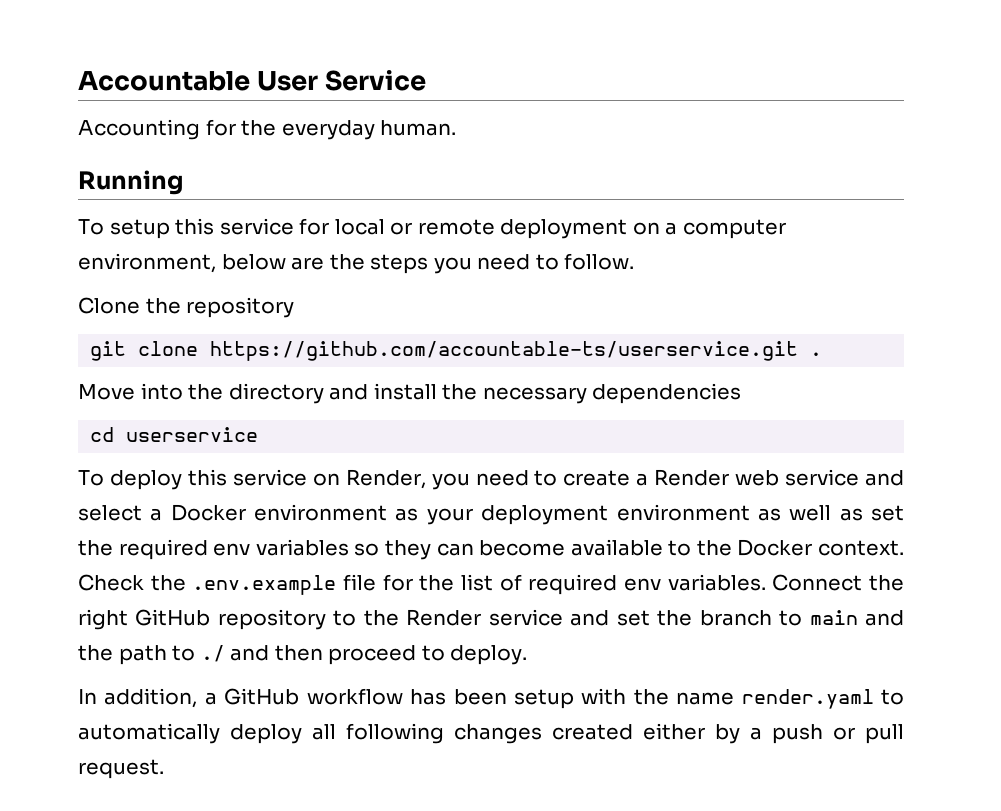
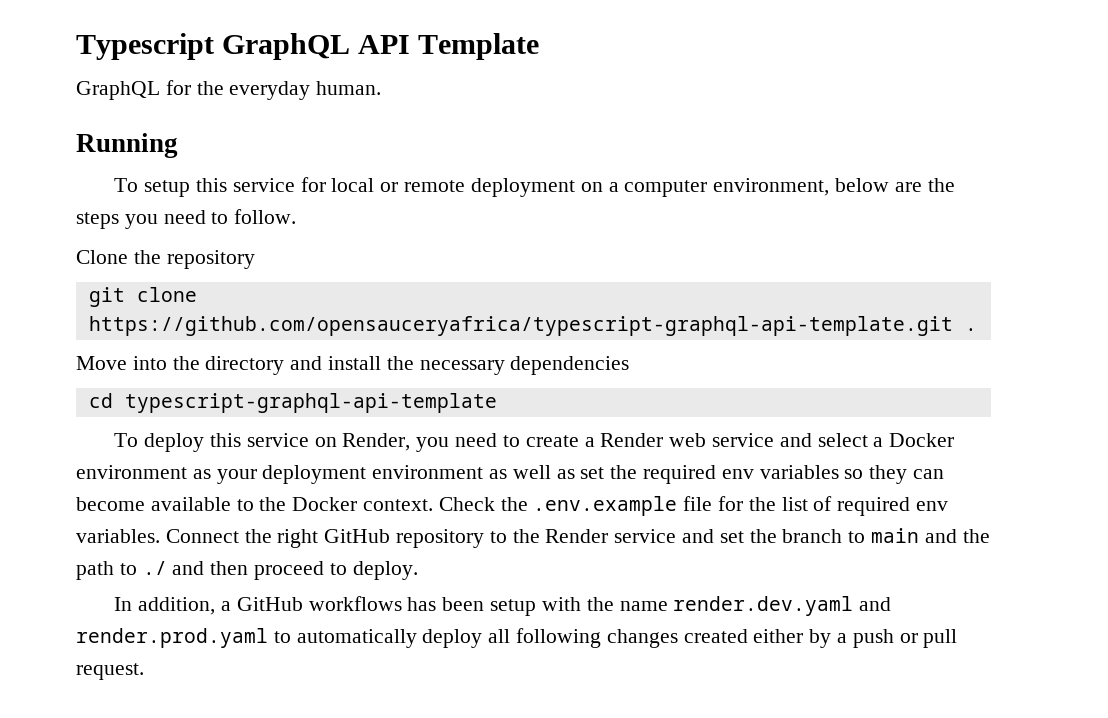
- Accountable User Service
- Accounting for the everyday human.
+ Typescript GraphQL API Template
+ GraphQL for the everyday human.
- git clone https://github.com/accountable-ts/userservice.git .
+ git clone https://github.com/opensauceryafrica/typescript-graphql-api-template.git .
- cd userservice
+ cd typescript-graphql-api-template
- In addition, a GitHub workflow has been setup with the name render.yaml to automatically deploy all following changes created either by a push or pull request.
+ In addition, a GitHub workflows has been setup with the name render.dev.yaml and render.prod.yaml to automatically deploy all following changes created either by a push or pull request.

